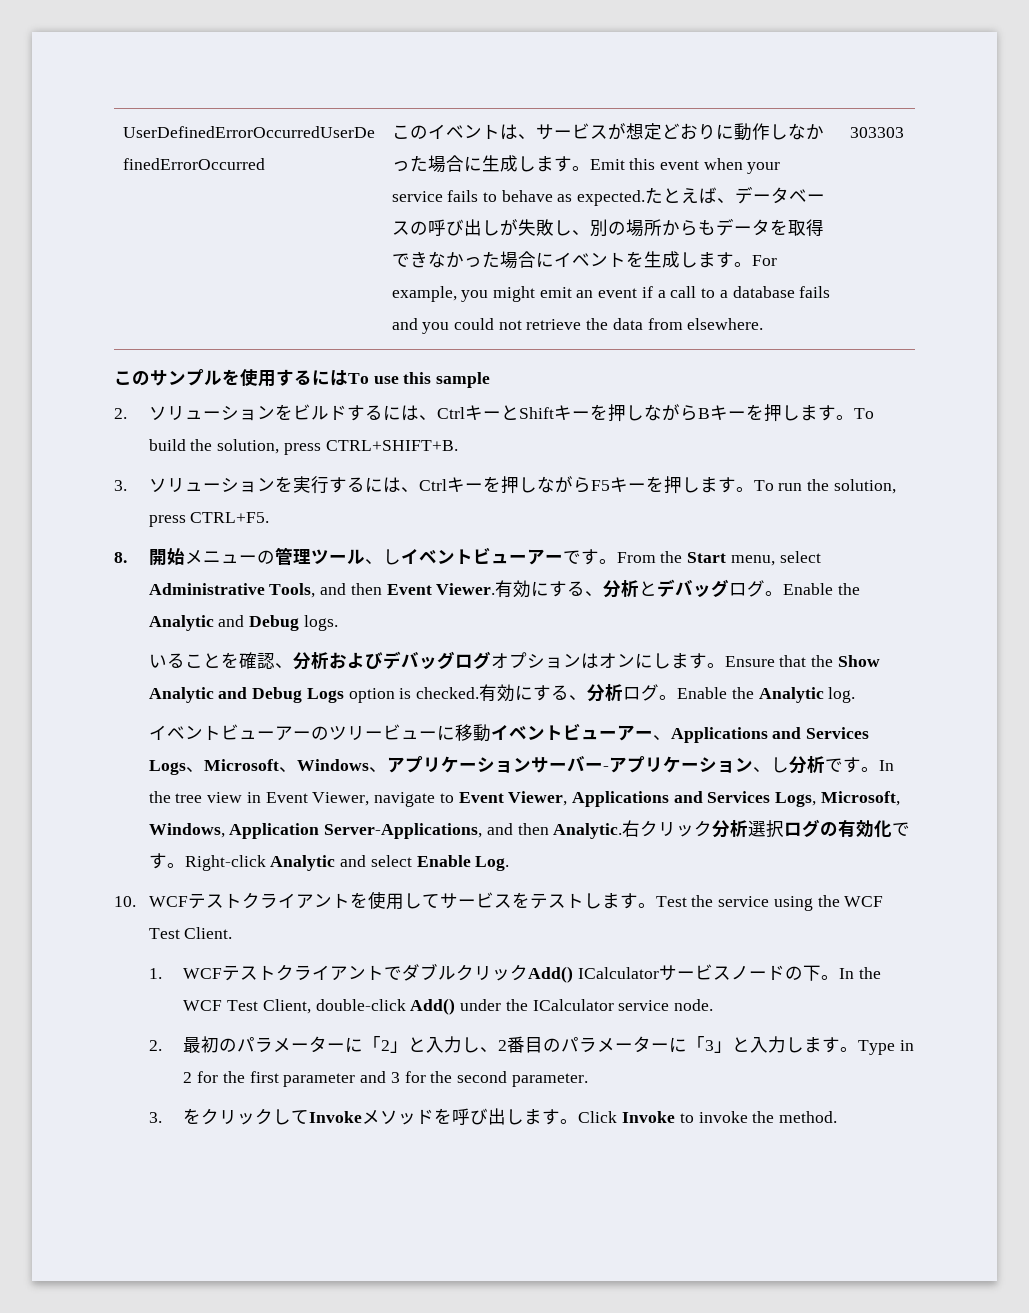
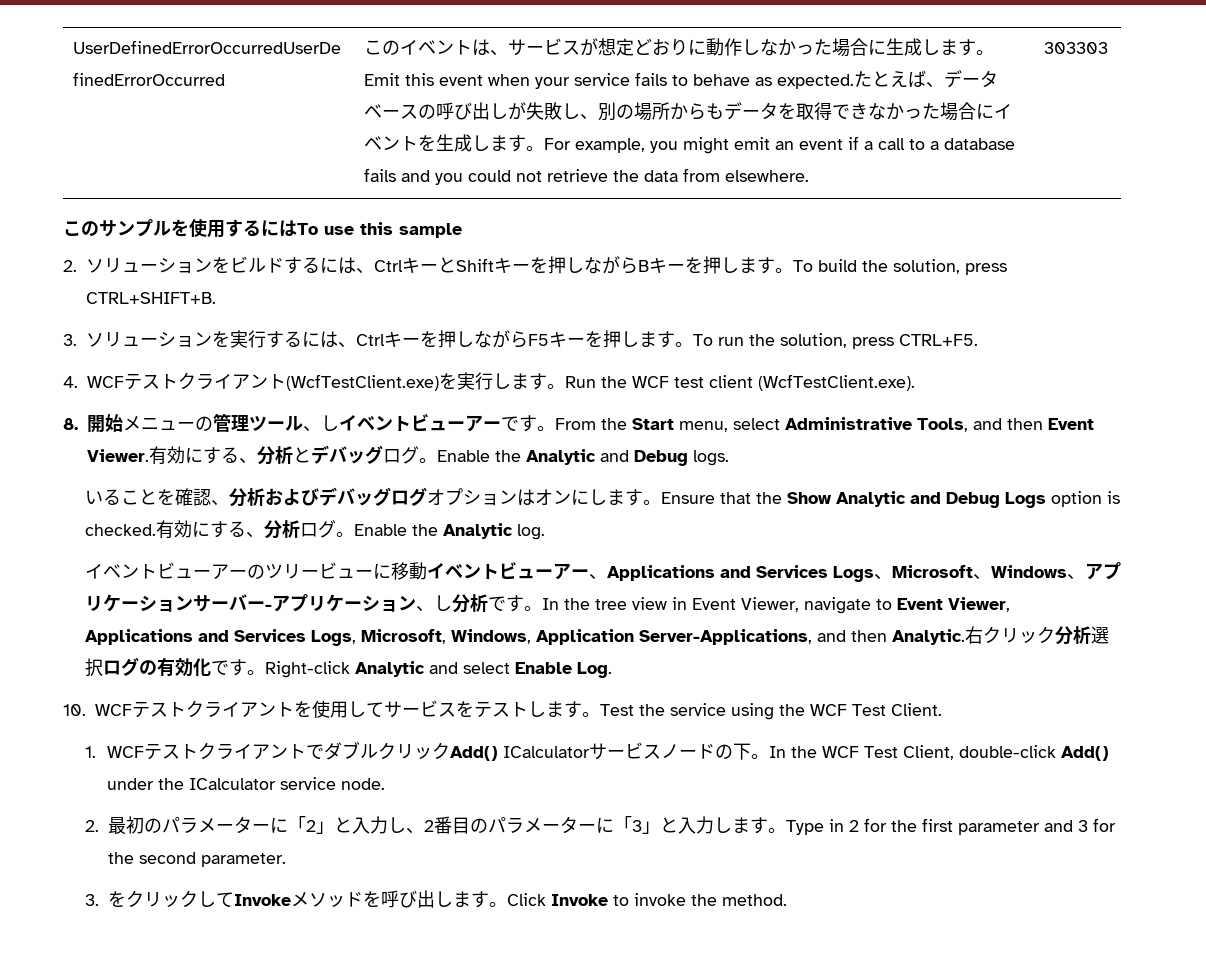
+ 4. WCFテストクライアント(WcfTestClient.exe)を実行します。Run the WCF test client (WcfTestClient.exe).

